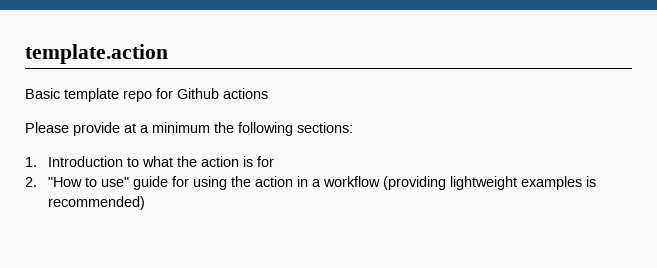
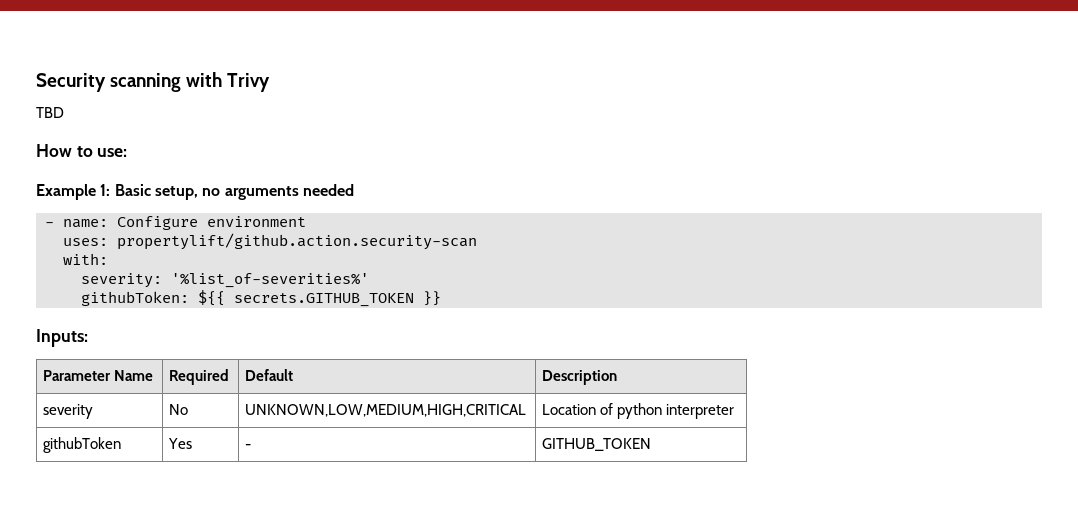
- template.action
- Basic template repo for Github actions
- Please provide at a minimum the following sections:
- 1. Introduction to what the action is for
- 2. "How to use" guide for using the action in a workflow (providing lightweight examples is recommended)
+ Security scanning with Trivy
+ TBD
+ How to use:
+ Example 1: Basic setup, no arguments needed
+ - name: Configure environment
+ uses: propertylift/github.action.security-scan
+ with:
+ severity: '%list_of-severities%'
+ githubToken: ${{ secrets.GITHUB_TOKEN }}
+ Inputs:
+ Parameter Name | Required | Default | Description
+ severity | No | UNKNOWN,LOW,MEDIUM,HIGH,CRITICAL | Location of python interpreter
+ githubToken | Yes | - | GITHUB_TOKEN

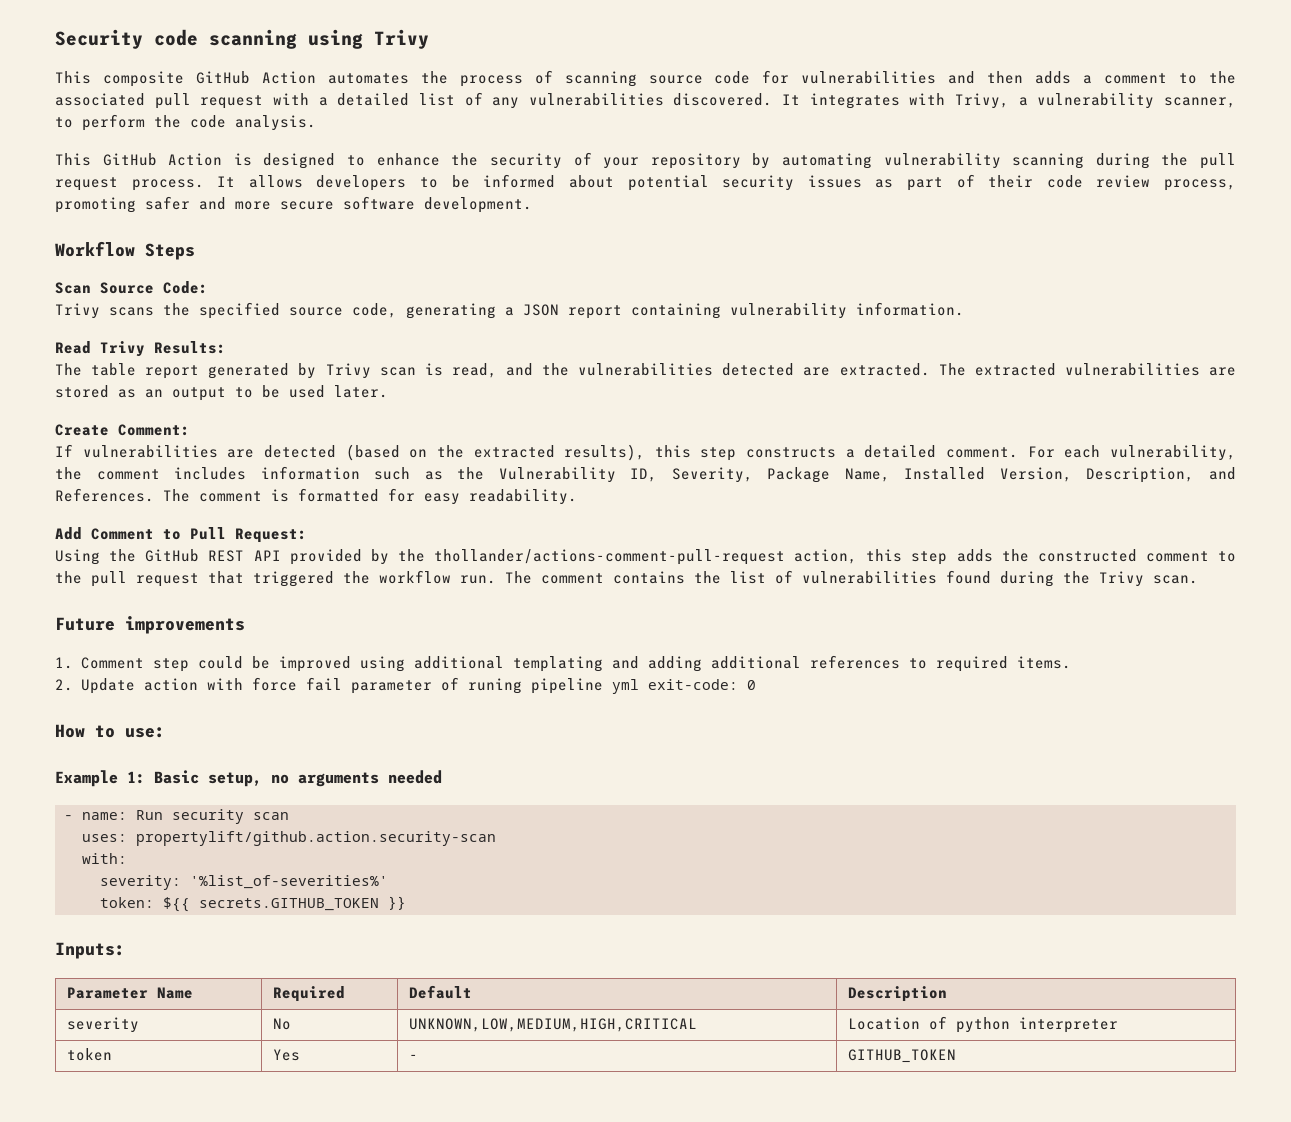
- Security scanning with Trivy
- TBD
+ Security code scanning using Trivy
+ This composite GitHub Action automates the process of scanning source code for vulnerabilities and then adds a comment to the associated pull request with a detailed list of any vulnerabilities discovered. It integrates with Trivy, a vulnerability scanner, to perform the code analysis.
+ This GitHub Action is designed to enhance the security of your repository by automating vulnerability scanning during the pull request process. It allows developers to be informed about potential security issues as part of their code review process, promoting safer and more secure software development.
+ Workflow Steps
+ Scan Source Code:
+ Trivy scans the specified source code, generating a JSON report containing vulnerability information.
+ Read Trivy Results:
+ The table report generated by Trivy scan is read, and the vulnerabilities detected are extracted. The extracted vulnerabilities are stored as an output to be used later.
+ Create Comment:
+ If vulnerabilities are detected (based on the extracted results), this step constructs a detailed comment. For each vulnerability, the comment includes information such as the Vulnerability ID, Severity, Package Name, Installed Version, Description, and References. The comment is formatted for easy readability.
+ Add Comment to Pull Request:
+ Using the GitHub REST API provided by the thollander/actions-comment-pull-request action, this step adds the constructed comment to the pull request that triggered the workflow run. The comment contains the list of vulnerabilities found during the Trivy scan.
+ Future improvements
+ 1. Comment step could be improved using additional templating and adding additional references to required items.
+ 2. Update action with force fail parameter of runing pipeline yml exit-code: 0
- - name: Configure environment
+ - name: Run security scan
- githubToken: ${{ secrets.GITHUB_TOKEN }}
+ token: ${{ secrets.GITHUB_TOKEN }}
- githubToken | Yes | - | GITHUB_TOKEN
+ token | Yes | - | GITHUB_TOKEN

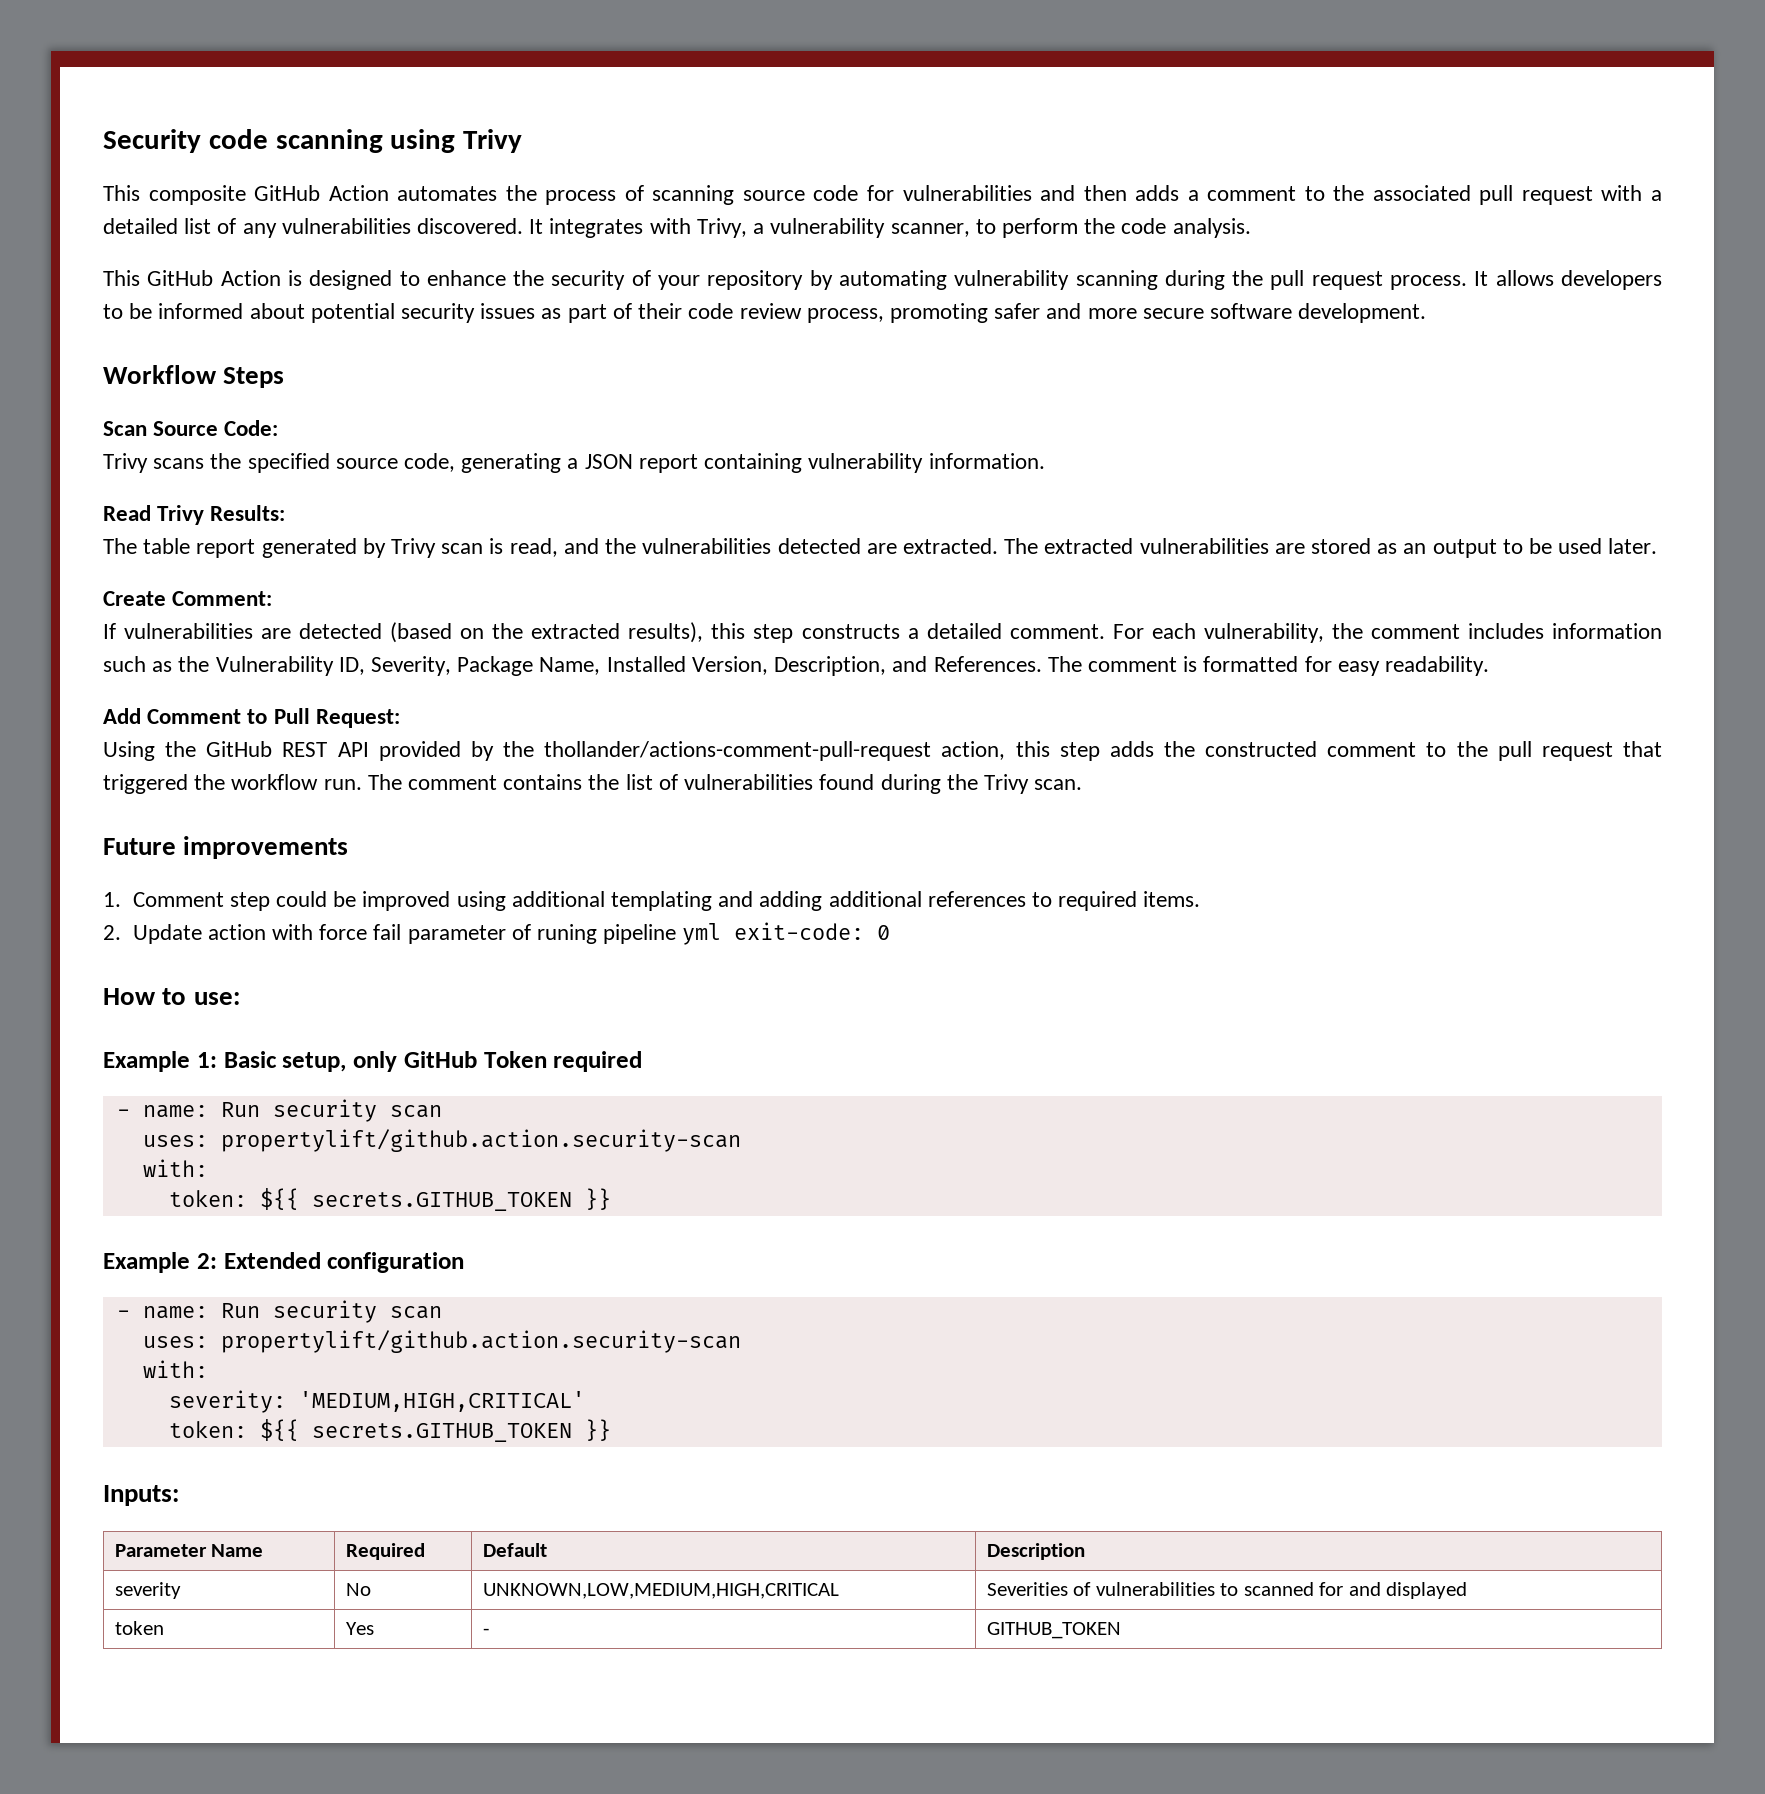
- Example 1: Basic setup, no arguments needed
+ Example 1: Basic setup, only GitHub Token required
+ - name: Run security scan
+ uses: propertylift/github.action.security-scan
+ with:
+ token: ${{ secrets.GITHUB_TOKEN }}
+ Example 2: Extended configuration
- severity: '%list_of-severities%'
+ severity: 'MEDIUM,HIGH,CRITICAL'
- severity | No | UNKNOWN,LOW,MEDIUM,HIGH,CRITICAL | Location of python interpreter
+ severity | No | UNKNOWN,LOW,MEDIUM,HIGH,CRITICAL | Severities of vulnerabilities to scanned for and displayed

